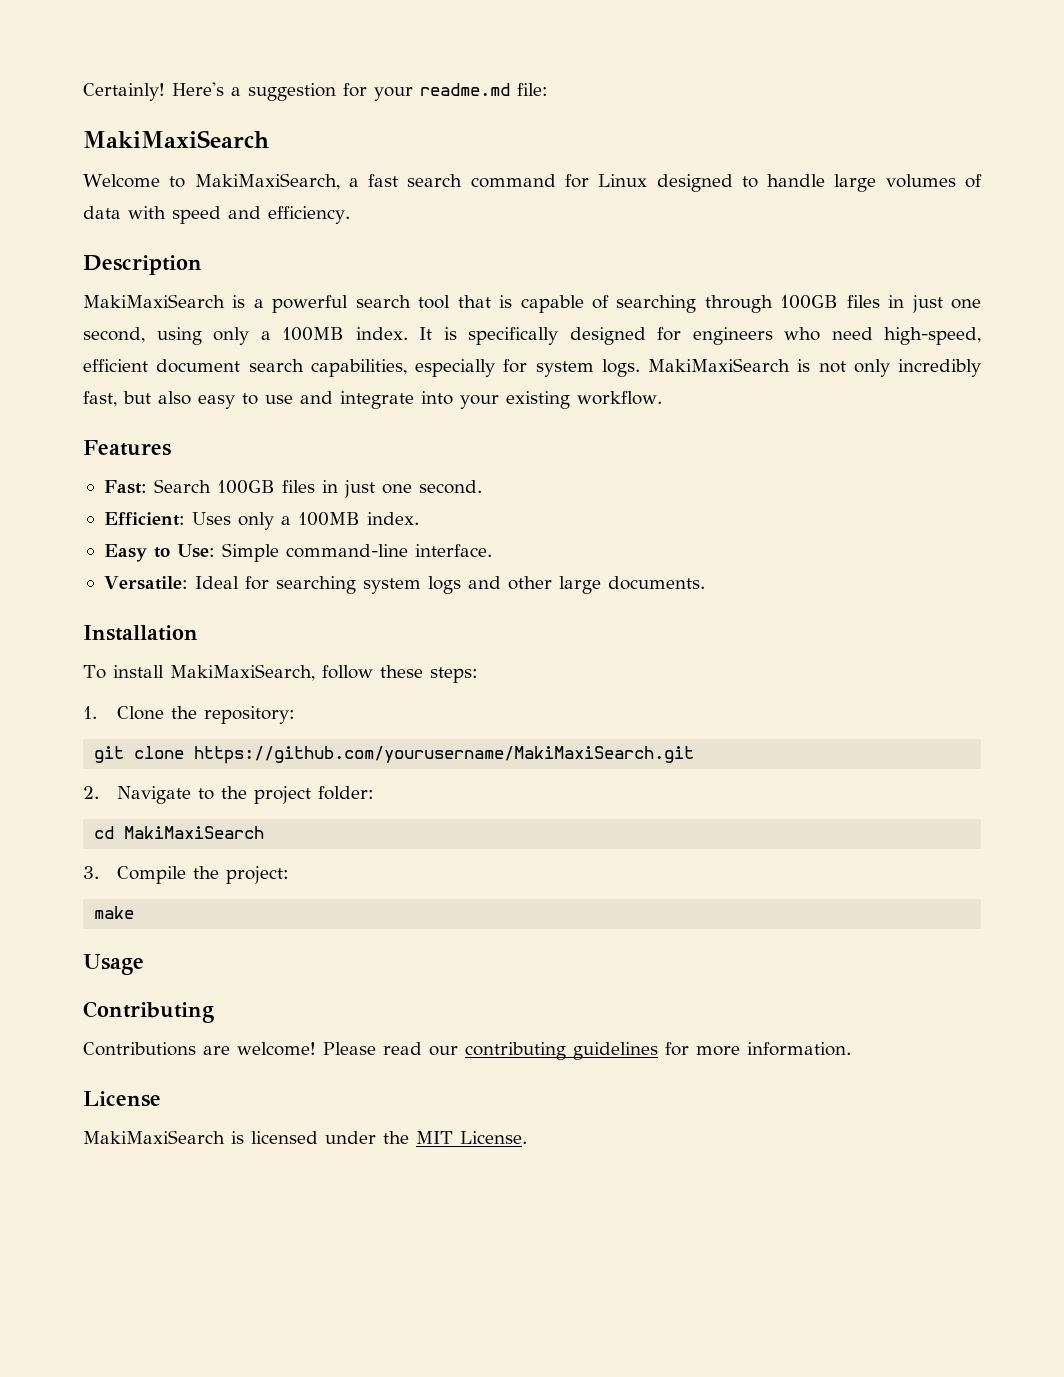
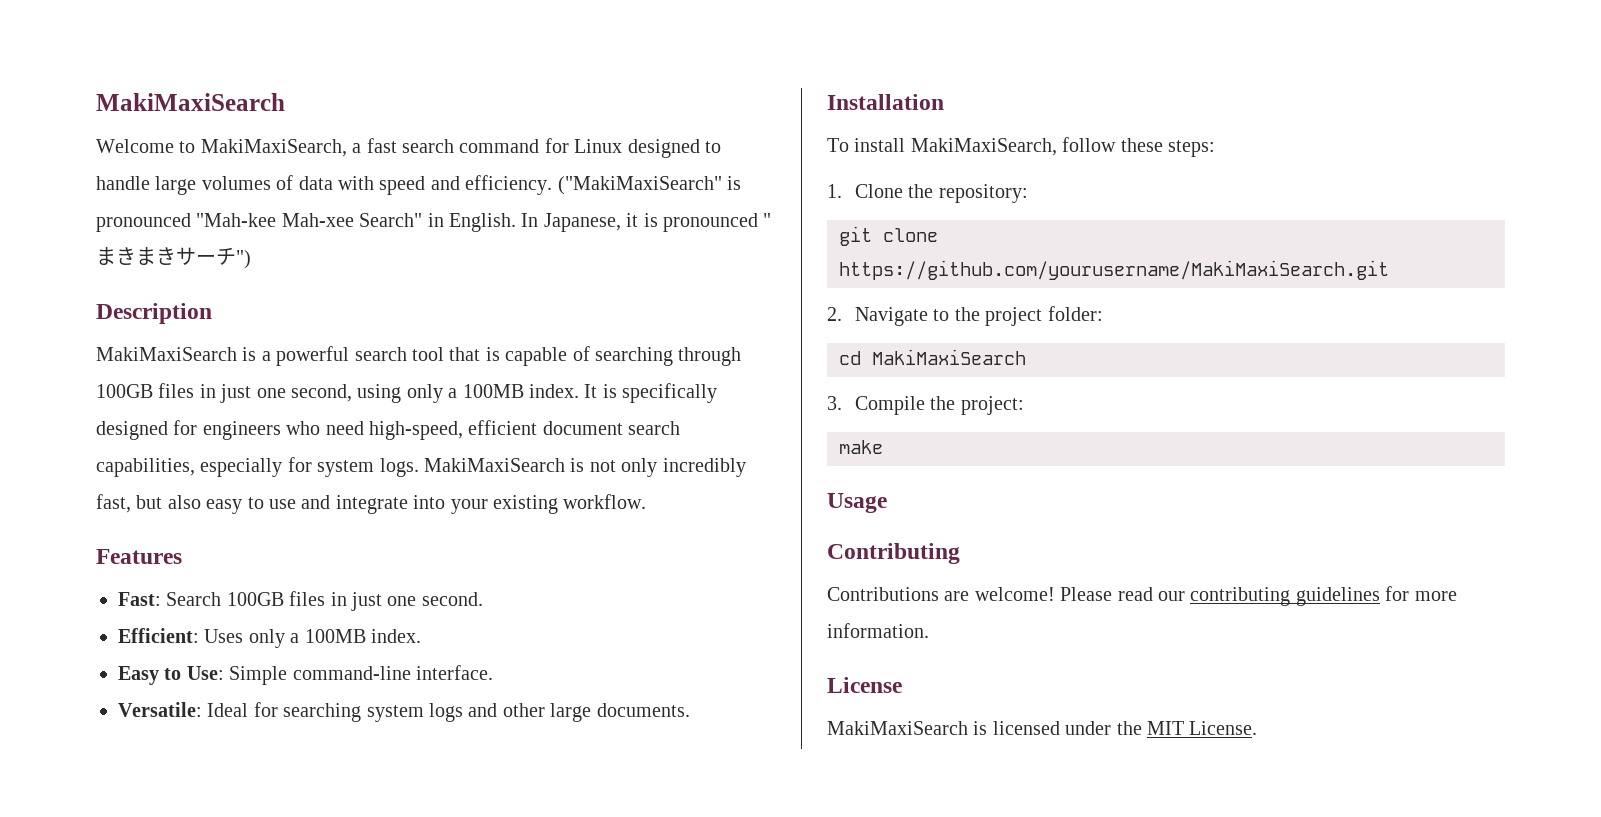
- Certainly! Here's a suggestion for your readme.md file:
+ ("MakiMaxiSearch" is pronounced "Mah-kee Mah-xee Search" in English. In Japanese, it is pronounced "まきまきサーチ")

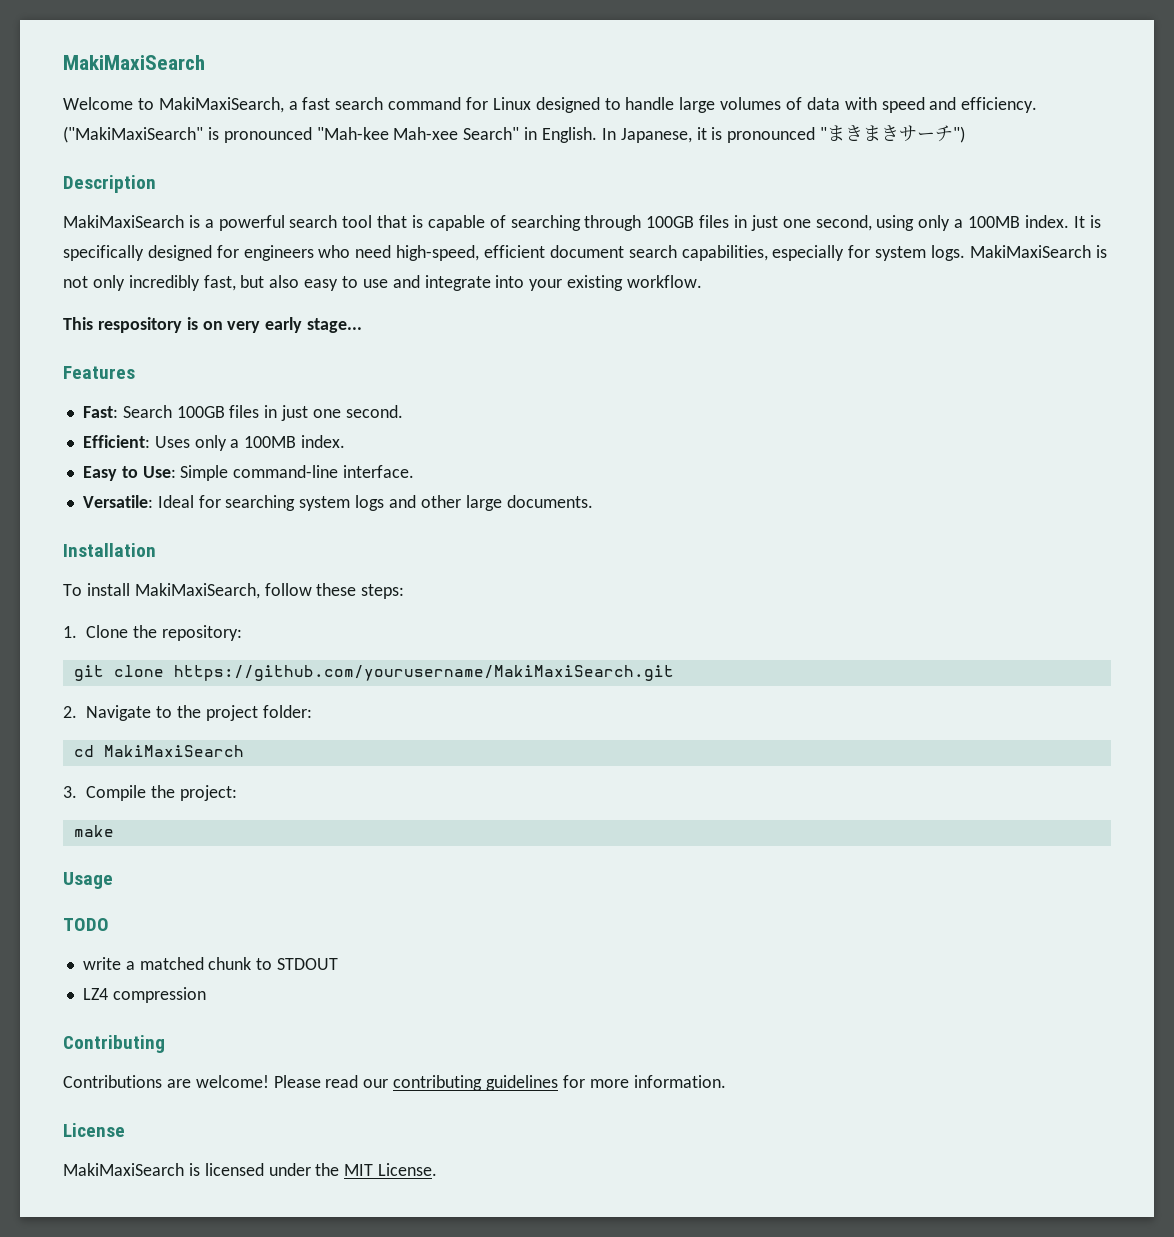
+ This respository is on very early stage...
+ TODO
+ write a matched chunk to STDOUT
+ LZ4 compression

